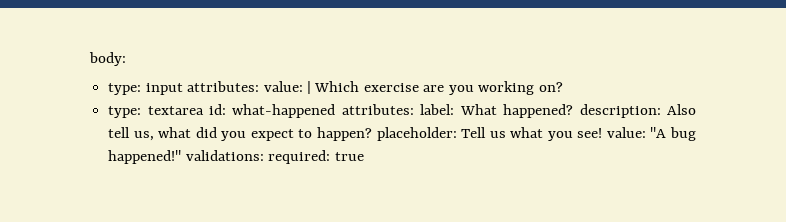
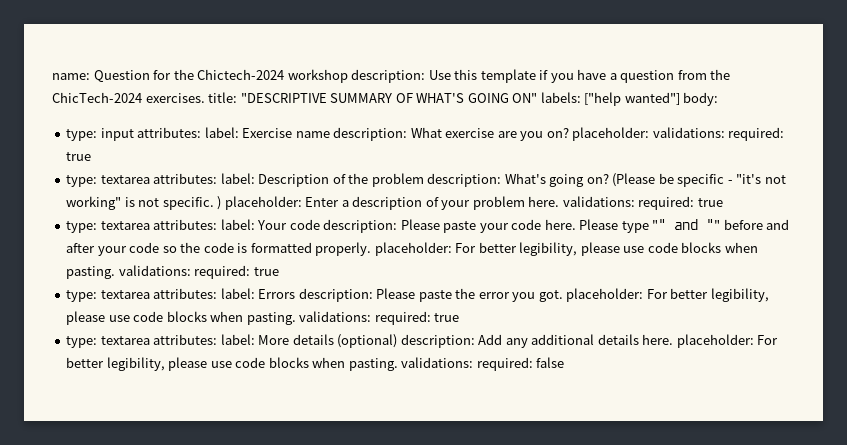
- body:
+ name: Question for the Chictech-2024 workshop description: Use this template if you have a question from the ChicTech-2024 exercises. title: "DESCRIPTIVE SUMMARY OF WHAT'S GOING ON" labels: ["help wanted"] body:
- type: input attributes: value: | Which exercise are you working on?
- type: textarea id: what-happened attributes: label: What happened? description: Also tell us, what did you expect to happen? placeholder: Tell us what you see! value: "A bug happened!" validations: required: true
+ type: input attributes: label: Exercise name description: What exercise are you on? placeholder: validations: required: true
+ type: textarea attributes: label: Description of the problem description: What's going on? (Please be specific - "it's not working" is not specific. ) placeholder: Enter a description of your problem here. validations: required: true
+ type: textarea attributes: label: Your code description: Please paste your code here. Please type "" and "" before and after your code so the code is formatted properly. placeholder: For better legibility, please use code blocks when pasting. validations: required: true
+ type: textarea attributes: label: Errors description: Please paste the error you got. placeholder: For better legibility, please use code blocks when pasting. validations: required: true
+ type: textarea attributes: label: More details (optional) description: Add any additional details here. placeholder: For better legibility, please use code blocks when pasting. validations: required: false

